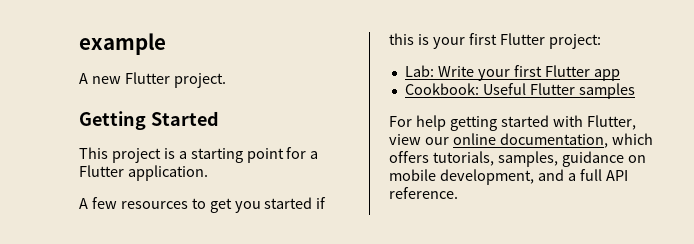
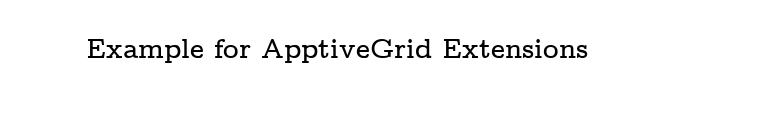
- example
- A new Flutter project.
- Getting Started
- This project is a starting point for a Flutter application.
- A few resources to get you started if this is your first Flutter project:
- Lab: Write your first Flutter app
- Cookbook: Useful Flutter samples
- For help getting started with Flutter, view our online documentation, which offers tutorials, samples, guidance on mobile development, and a full API reference.
+ Example for ApptiveGrid Extensions

